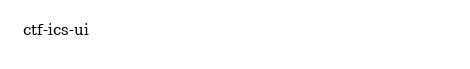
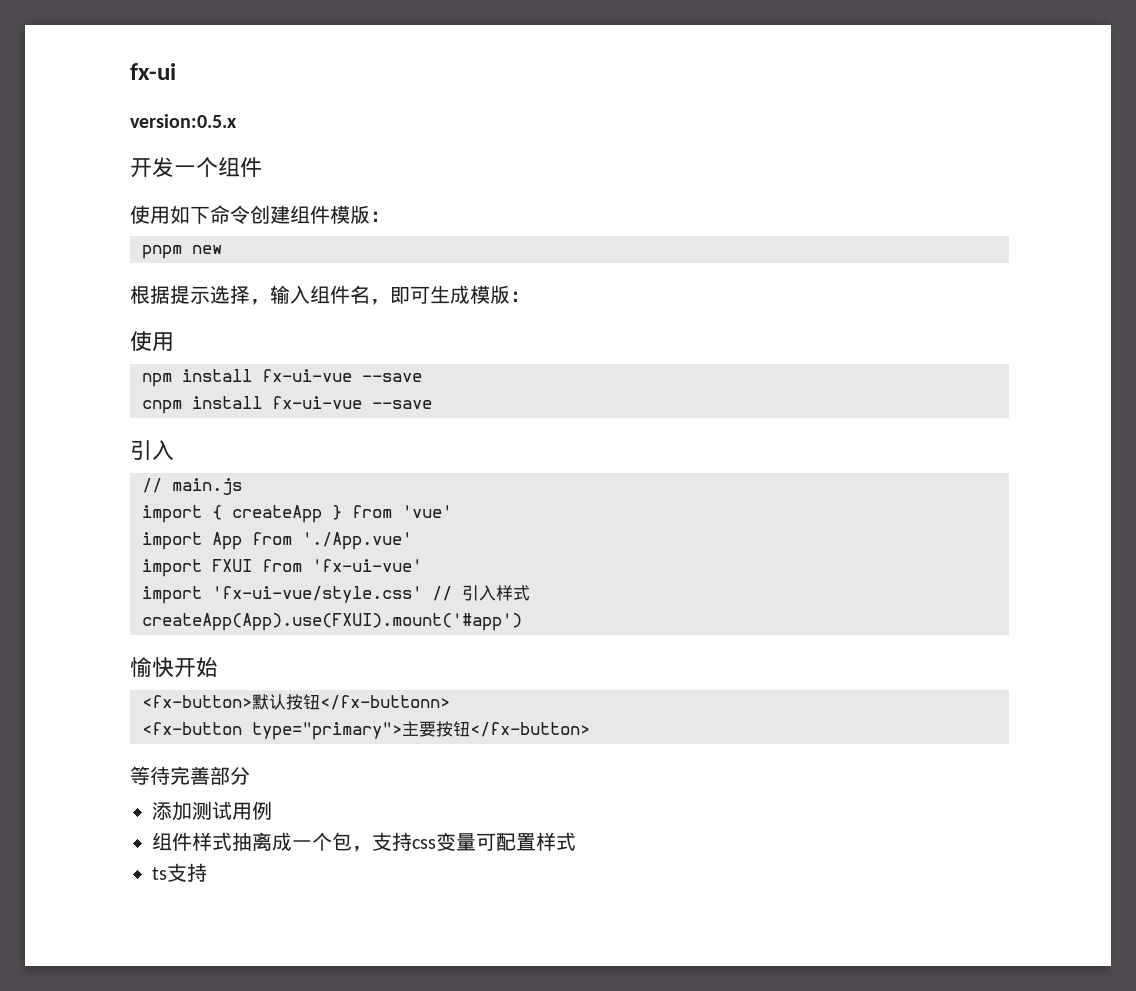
- ctf-ics-ui
+ fx-ui
+ version:0.5.x
+ 开发一个组件
+ 使用如下命令创建组件模版：
+ pnpm new
+ 根据提示选择，输入组件名，即可生成模版：
+ 使用
+ npm install fx-ui-vue --save
+ cnpm install fx-ui-vue --save
+ 引入
+ // main.js
+ import { createApp } from 'vue'
+ import App from './App.vue'
+ import FXUI from 'fx-ui-vue'
+ import 'fx-ui-vue/style.css' // 引入样式
+ createApp(App).use(FXUI).mount('#app')
+ 愉快开始
+ <fx-button>默认按钮</fx-buttonn>
+ <fx-button type="primary">主要按钮</fx-button>
+ 等待完善部分
+ 添加测试用例
+ 组件样式抽离成一个包，支持css变量可配置样式
+ ts支持

